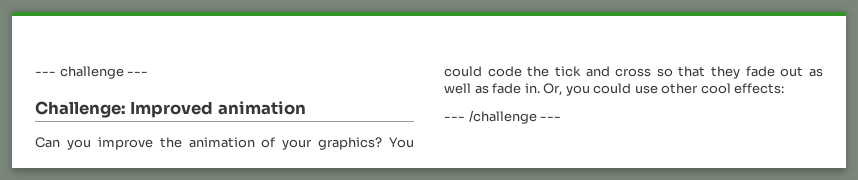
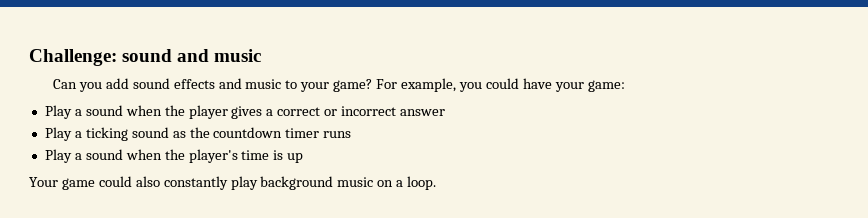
- --- challenge ---
- Challenge: Improved animation
- Can you improve the animation of your graphics? You could code the tick and cross so that they fade out as well as fade in. Or, you could use other cool effects:
- --- /challenge ---
+ Challenge: sound and music
+ Can you add sound effects and music to your game? For example, you could have your game:
+ Play a sound when the player gives a correct or incorrect answer
+ Play a ticking sound as the countdown timer runs
+ Play a sound when the player's time is up
+ Your game could also constantly play background music on a loop.

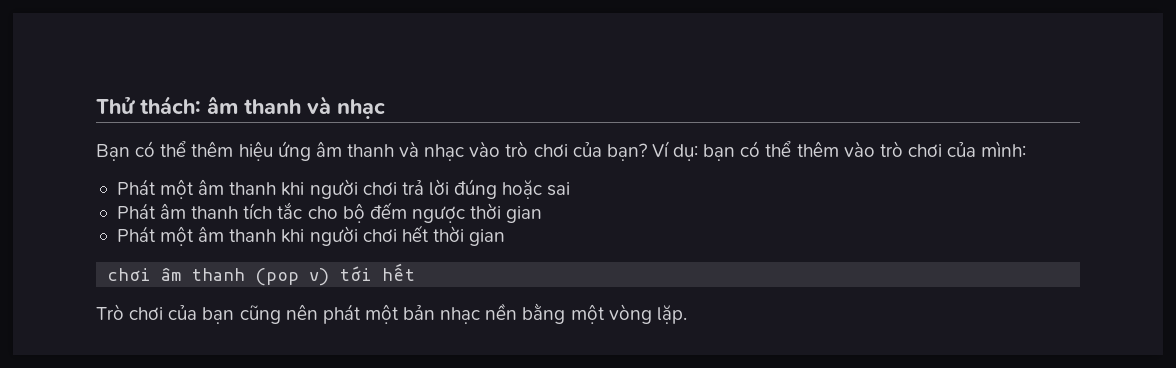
- Challenge: sound and music
- Can you add sound effects and music to your game? For example, you could have your game:
- Play a sound when the player gives a correct or incorrect answer
- Play a ticking sound as the countdown timer runs
- Play a sound when the player's time is up
- Your game could also constantly play background music on a loop.
+ Thử thách: âm thanh và nhạc
+ Bạn có thể thêm hiệu ứng âm thanh và nhạc vào trò chơi của bạn? Ví dụ: bạn có thể thêm vào trò chơi của mình:
+ Phát một âm thanh khi người chơi trả lời đúng hoặc sai
+ Phát âm thanh tích tắc cho bộ đếm ngược thời gian
+ Phát một âm thanh khi người chơi hết thời gian
+ chơi âm thanh (pop v) tới hết
+ Trò chơi của bạn cũng nên phát một bản nhạc nền bằng một vòng lặp.

